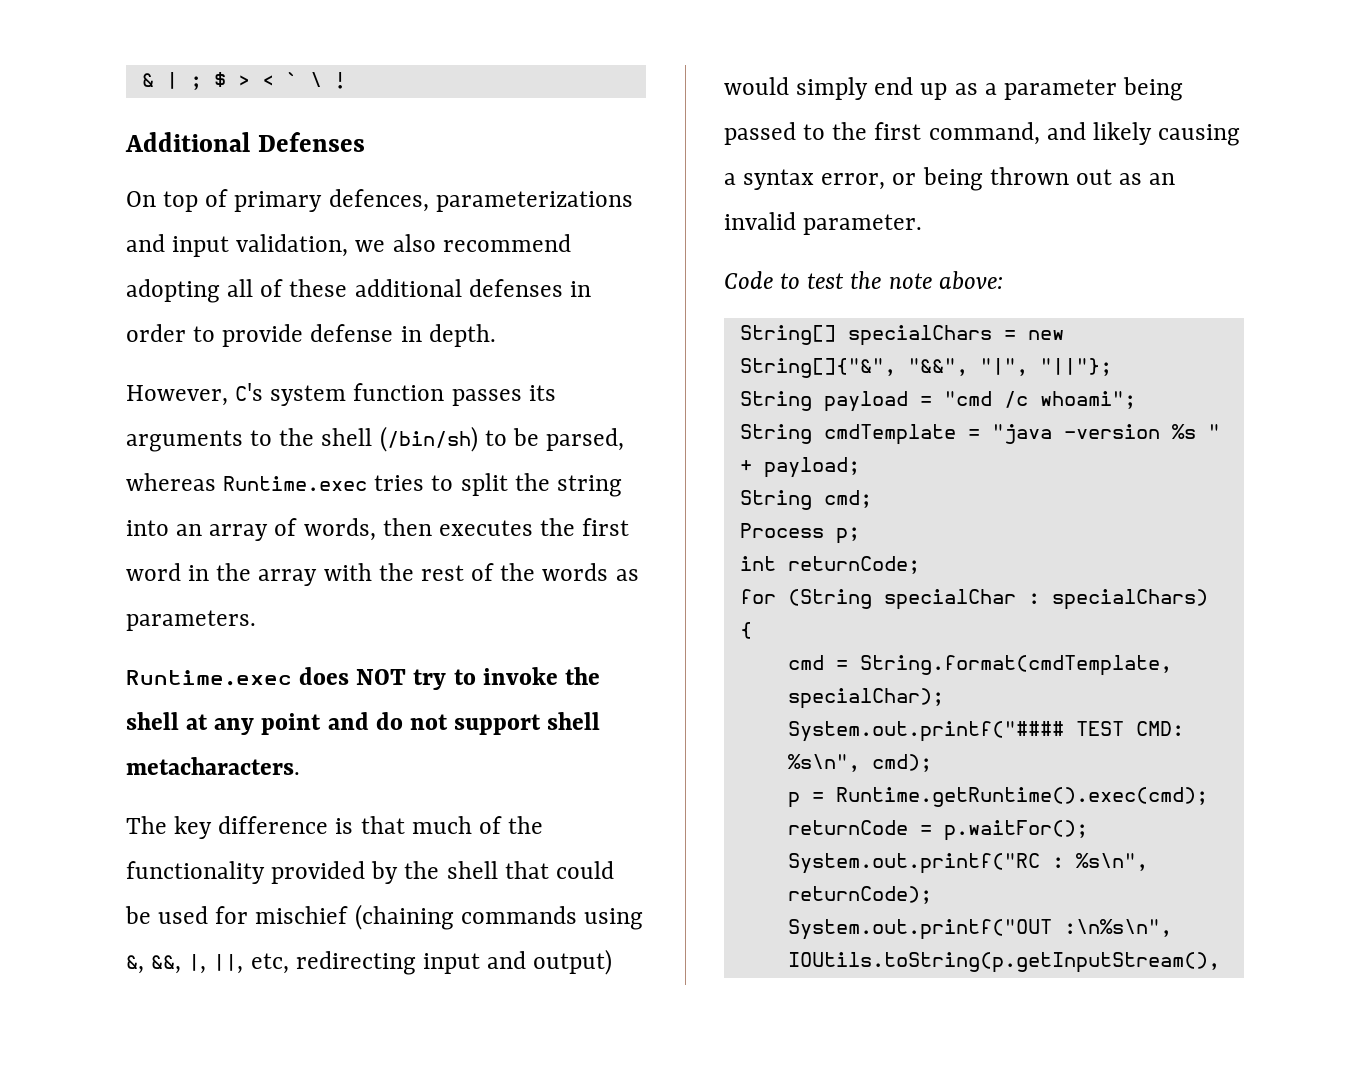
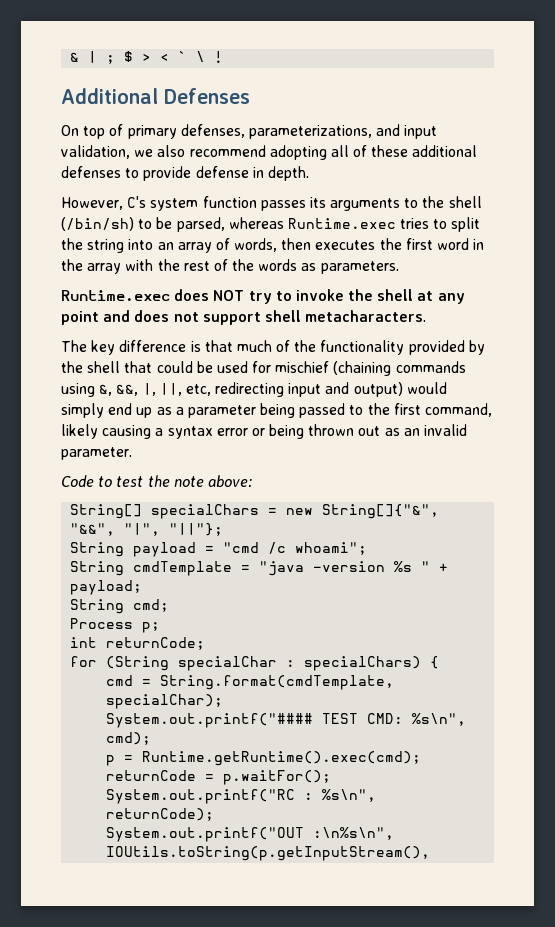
- On top of primary defences, parameterizations and input validation, we also recommend adopting all of these additional defenses in order to provide defense in depth.
+ On top of primary defenses, parameterizations, and input validation, we also recommend adopting all of these additional defenses to provide defense in depth.
- Runtime.exec does NOT try to invoke the shell at any point and do not support shell metacharacters.
+ Runtime.exec does NOT try to invoke the shell at any point and does not support shell metacharacters.
- The key difference is that much of the functionality provided by the shell that could be used for mischief (chaining commands using &, &&, |, ||, etc, redirecting input and output) would simply end up as a parameter being passed to the first command, and likely causing a syntax error, or being thrown out as an invalid parameter.
+ The key difference is that much of the functionality provided by the shell that could be used for mischief (chaining commands using &, &&, |, ||, etc, redirecting input and output) would simply end up as a parameter being passed to the first command, likely causing a syntax error or being thrown out as an invalid parameter.

